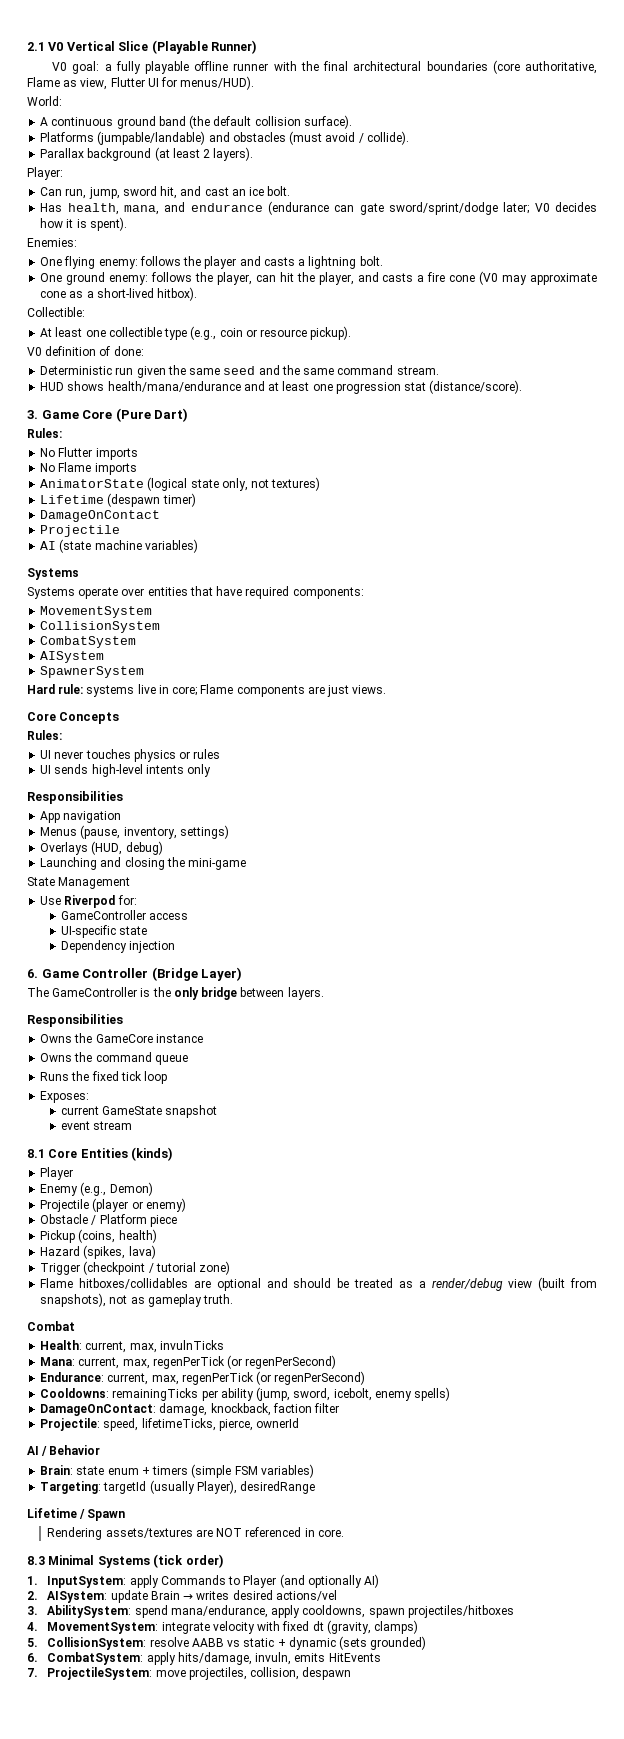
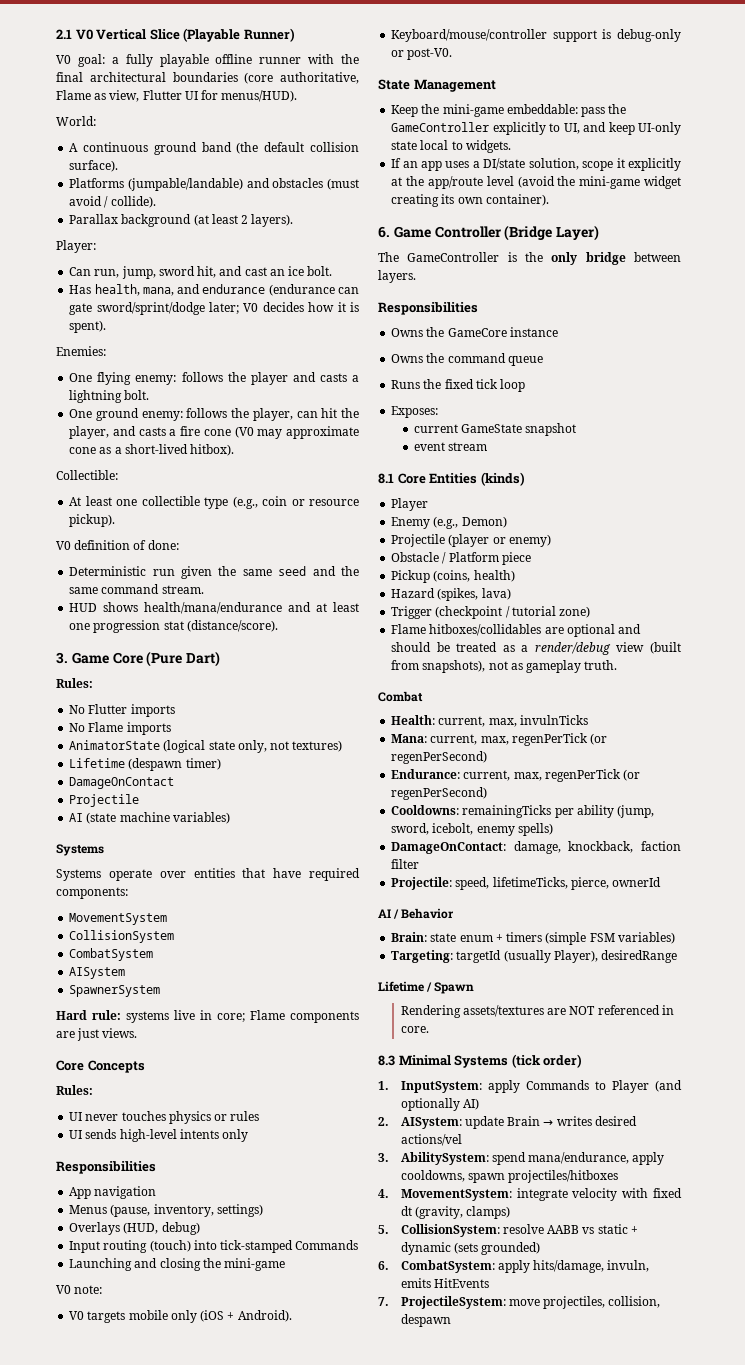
+ Input routing (touch) into tick-stamped Commands
+ V0 note:
+ V0 targets mobile only (iOS + Android).
+ Keyboard/mouse/controller support is debug-only or post-V0.
  State Management
- Use Riverpod for:
- GameController access
- UI‑specific state
- Dependency injection
+ Keep the mini-game embeddable: pass the GameController explicitly to UI, and keep UI-only state local to widgets.
+ If an app uses a DI/state solution, scope it explicitly at the app/route level (avoid the mini-game widget creating its own container).

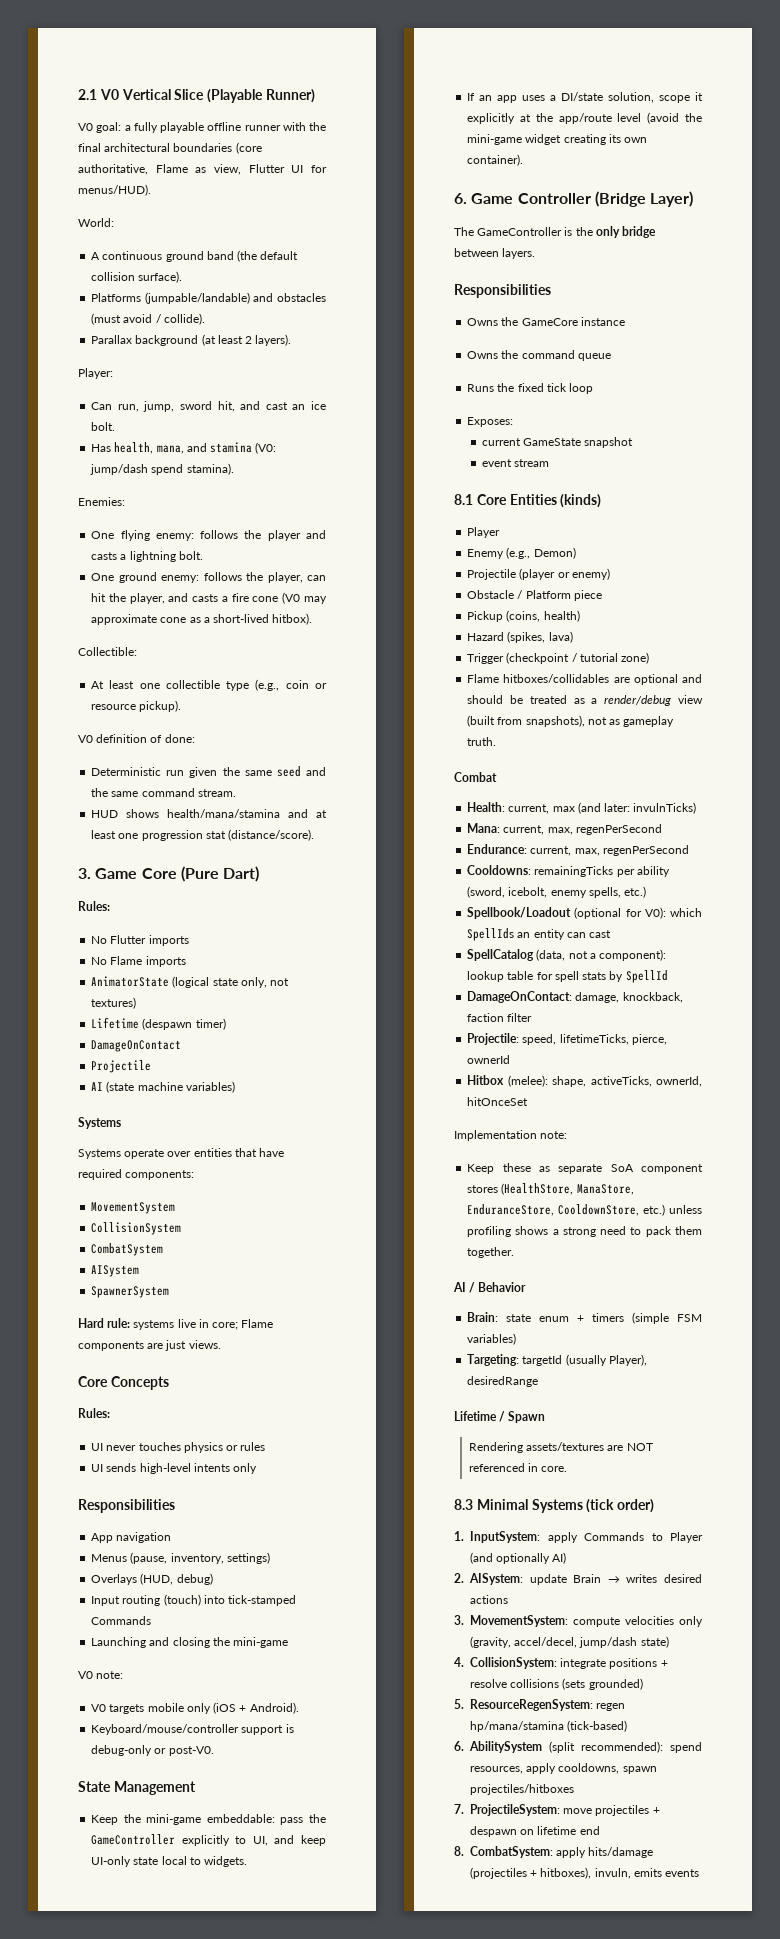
- Has health, mana, and endurance (endurance can gate sword/sprint/dodge later; V0 decides how it is spent).
+ Has health, mana, and stamina (V0: jump/dash spend stamina).
- HUD shows health/mana/endurance and at least one progression stat (distance/score).
+ HUD shows health/mana/stamina and at least one progression stat (distance/score).
- Health: current, max, invulnTicks
+ Health: current, max (and later: invulnTicks)
- Mana: current, max, regenPerTick (or regenPerSecond)
+ Mana: current, max, regenPerSecond
- Endurance: current, max, regenPerTick (or regenPerSecond)
+ Endurance: current, max, regenPerSecond
- Cooldowns: remainingTicks per ability (jump, sword, icebolt, enemy spells)
+ Cooldowns: remainingTicks per ability (sword, icebolt, enemy spells, etc.)
+ Spellbook/Loadout (optional for V0): which SpellIds an entity can cast
+ SpellCatalog (data, not a component): lookup table for spell stats by SpellId
+ Hitbox (melee): shape, activeTicks, ownerId, hitOnceSet
+ Implementation note:
+ Keep these as separate SoA component stores (HealthStore, ManaStore, EnduranceStore, CooldownStore, etc.) unless profiling shows a strong need to pack them together.
- 2. AISystem: update Brain → writes desired actions/vel
- 3. AbilitySystem: spend mana/endurance, apply cooldowns, spawn projectiles/hitboxes
- 4. MovementSystem: integrate velocity with fixed dt (gravity, clamps)
- 5. CollisionSystem: resolve AABB vs static + dynamic (sets grounded)
- 6. CombatSystem: apply hits/damage, invuln, emits HitEvents
- 7. ProjectileSystem: move projectiles, collision, despawn
+ 2. AISystem: update Brain → writes desired actions
+ 3. MovementSystem: compute velocities only (gravity, accel/decel, jump/dash state)
+ 4. CollisionSystem: integrate positions + resolve collisions (sets grounded)
+ 5. ResourceRegenSystem: regen hp/mana/stamina (tick-based)
+ 6. AbilitySystem (split recommended): spend resources, apply cooldowns, spawn projectiles/hitboxes
+ 7. ProjectileSystem: move projectiles + despawn on lifetime end
+ 8. CombatSystem: apply hits/damage (projectiles + hitboxes), invuln, emits events

